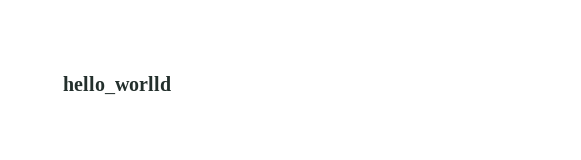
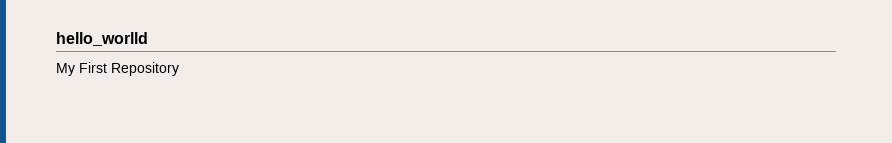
+ My First Repository

